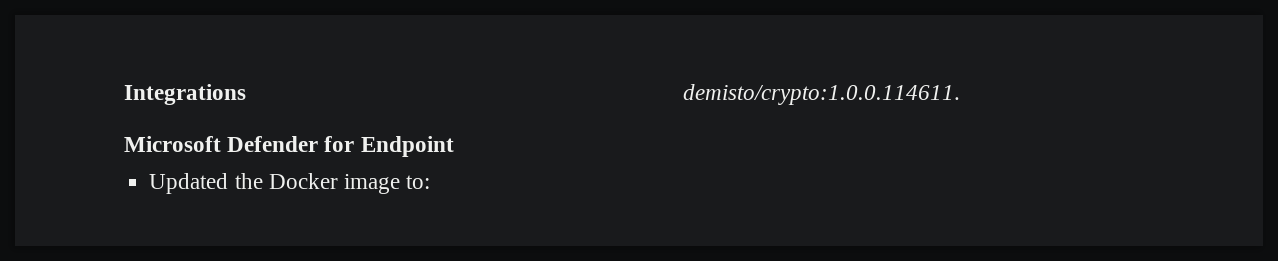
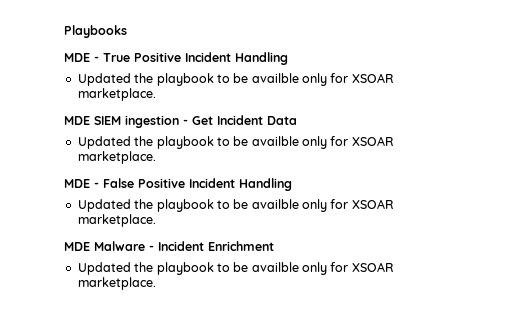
- Integrations
- Microsoft Defender for Endpoint
- Updated the Docker image to: demisto/crypto:1.0.0.114611.
+ Playbooks
+ MDE - True Positive Incident Handling
+ Updated the playbook to be availble only for XSOAR marketplace.
+ MDE SIEM ingestion - Get Incident Data
+ Updated the playbook to be availble only for XSOAR marketplace.
+ MDE - False Positive Incident Handling
+ Updated the playbook to be availble only for XSOAR marketplace.
+ MDE Malware - Incident Enrichment
+ Updated the playbook to be availble only for XSOAR marketplace.

